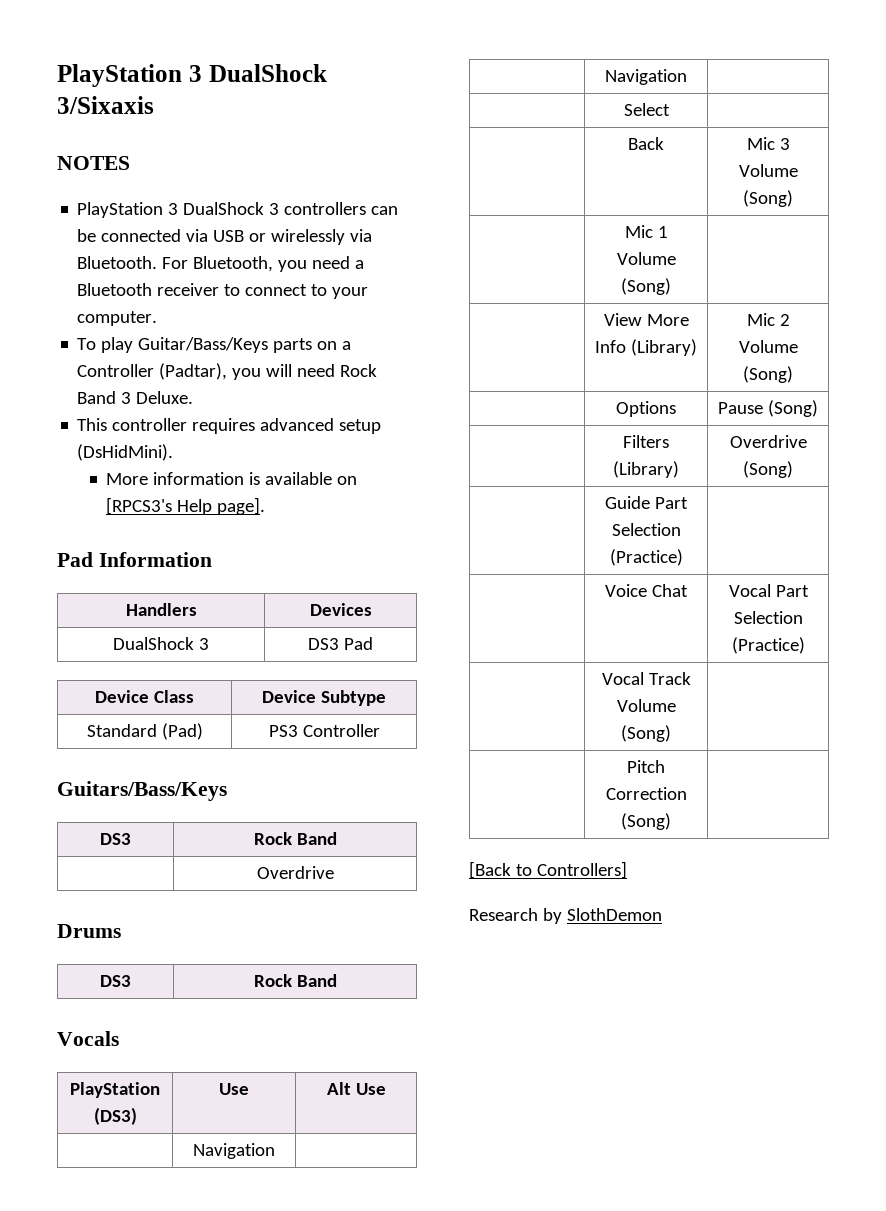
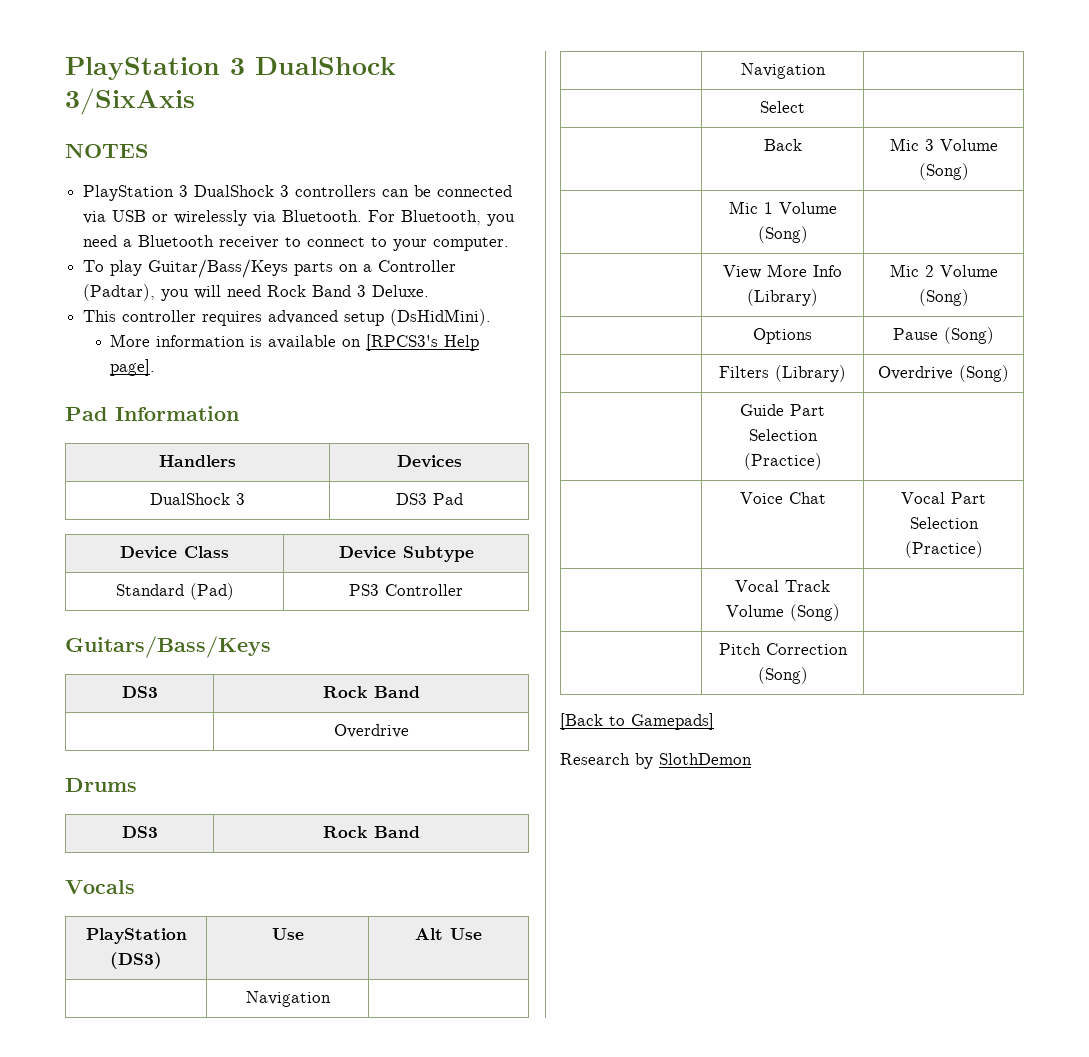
- PlayStation 3 DualShock 3/Sixaxis
+ PlayStation 3 DualShock 3/SixAxis
- [Back to Controllers]
+ [Back to Gamepads]

